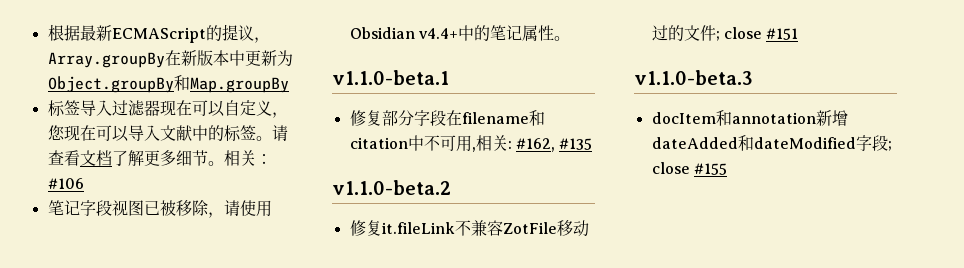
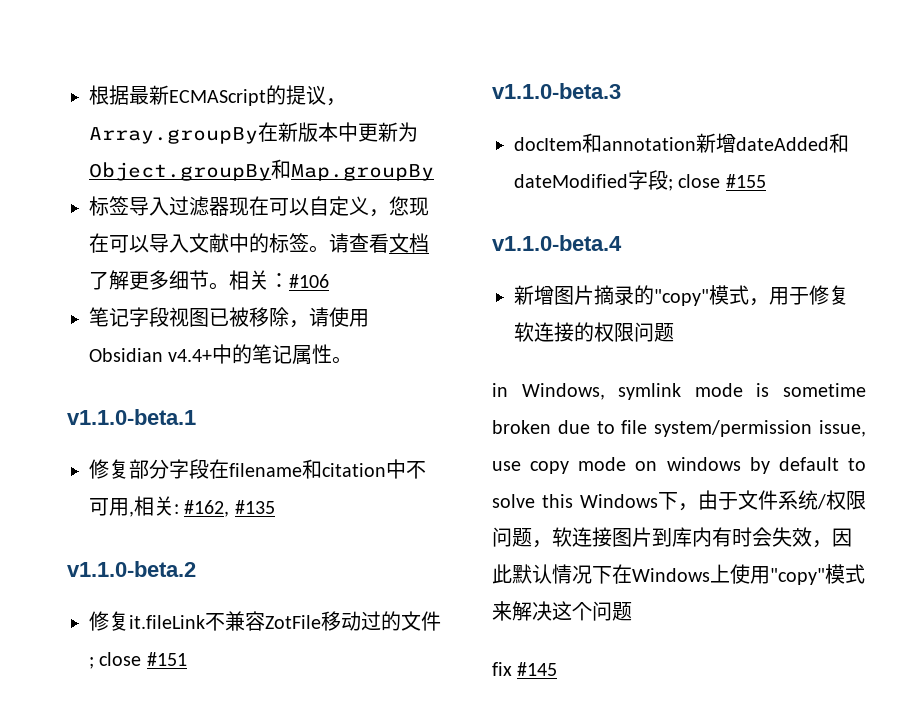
+ v1.1.0-beta.4
+ 新增图片摘录的"copy"模式，用于修复软连接的权限问题
+ in Windows, symlink mode is sometime broken due to file system/permission issue, use copy mode on windows by default to solve this Windows下，由于文件系统/权限问题，软连接图片到库内有时会失效，因此默认情况下在Windows上使用"copy"模式来解决这个问题
+ fix #145

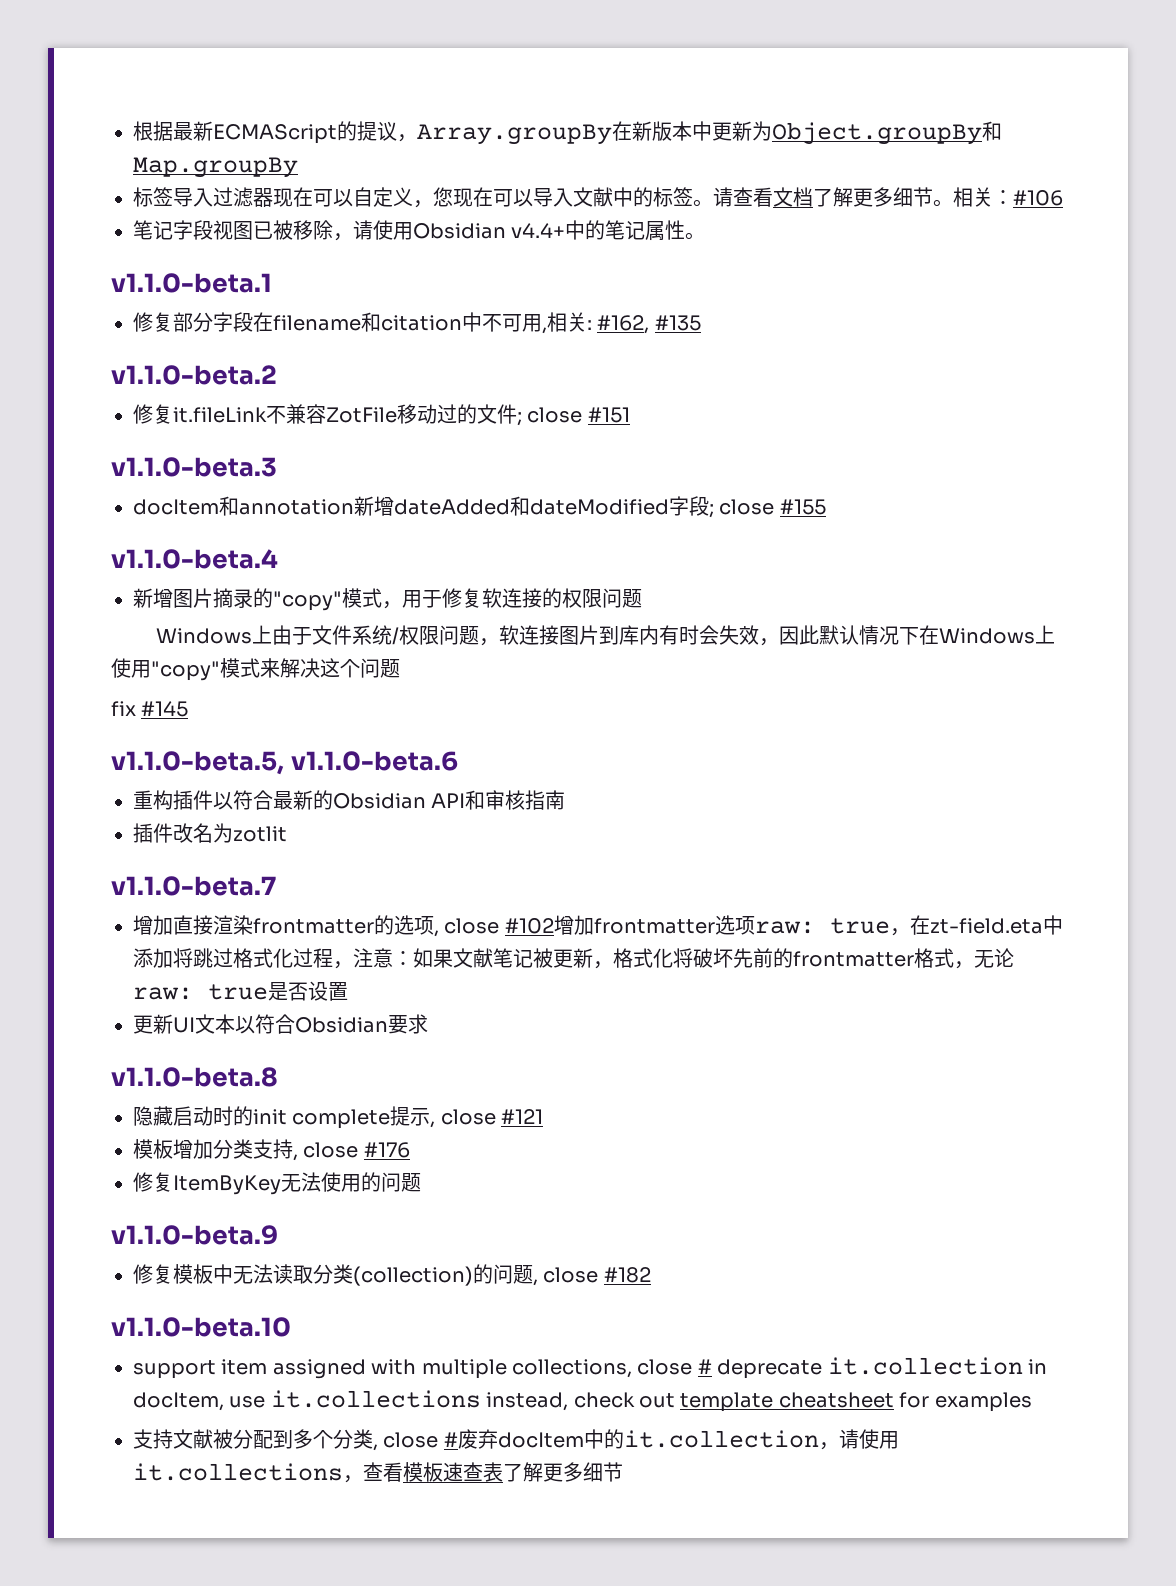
- in Windows, symlink mode is sometime broken due to file system/permission issue, use copy mode on windows by default to solve this Windows下，由于文件系统/权限问题，软连接图片到库内有时会失效，因此默认情况下在Windows上使用"copy"模式来解决这个问题
+ Windows上由于文件系统/权限问题，软连接图片到库内有时会失效，因此默认情况下在Windows上使用"copy"模式来解决这个问题
+ v1.1.0-beta.5, v1.1.0-beta.6
+ 重构插件以符合最新的Obsidian API和审核指南
+ 插件改名为zotlit
+ v1.1.0-beta.7
+ 增加直接渲染frontmatter的选项, close #102增加frontmatter选项raw: true，在zt-field.eta中添加将跳过格式化过程，注意：如果文献笔记被更新，格式化将破坏先前的frontmatter格式，无论raw: true是否设置
+ 更新UI文本以符合Obsidian要求
+ v1.1.0-beta.8
+ 隐藏启动时的init complete提示, close #121
+ 模板增加分类支持, close #176
+ 修复ItemByKey无法使用的问题
+ v1.1.0-beta.9
+ 修复模板中无法读取分类(collection)的问题, close #182
+ v1.1.0-beta.10
+ support item assigned with multiple collections, close # deprecate it.collection in docItem, use it.collections instead, check out template cheatsheet for examples
+ 支持文献被分配到多个分类, close #废弃docItem中的it.collection，请使用it.collections，查看模板速查表了解更多细节

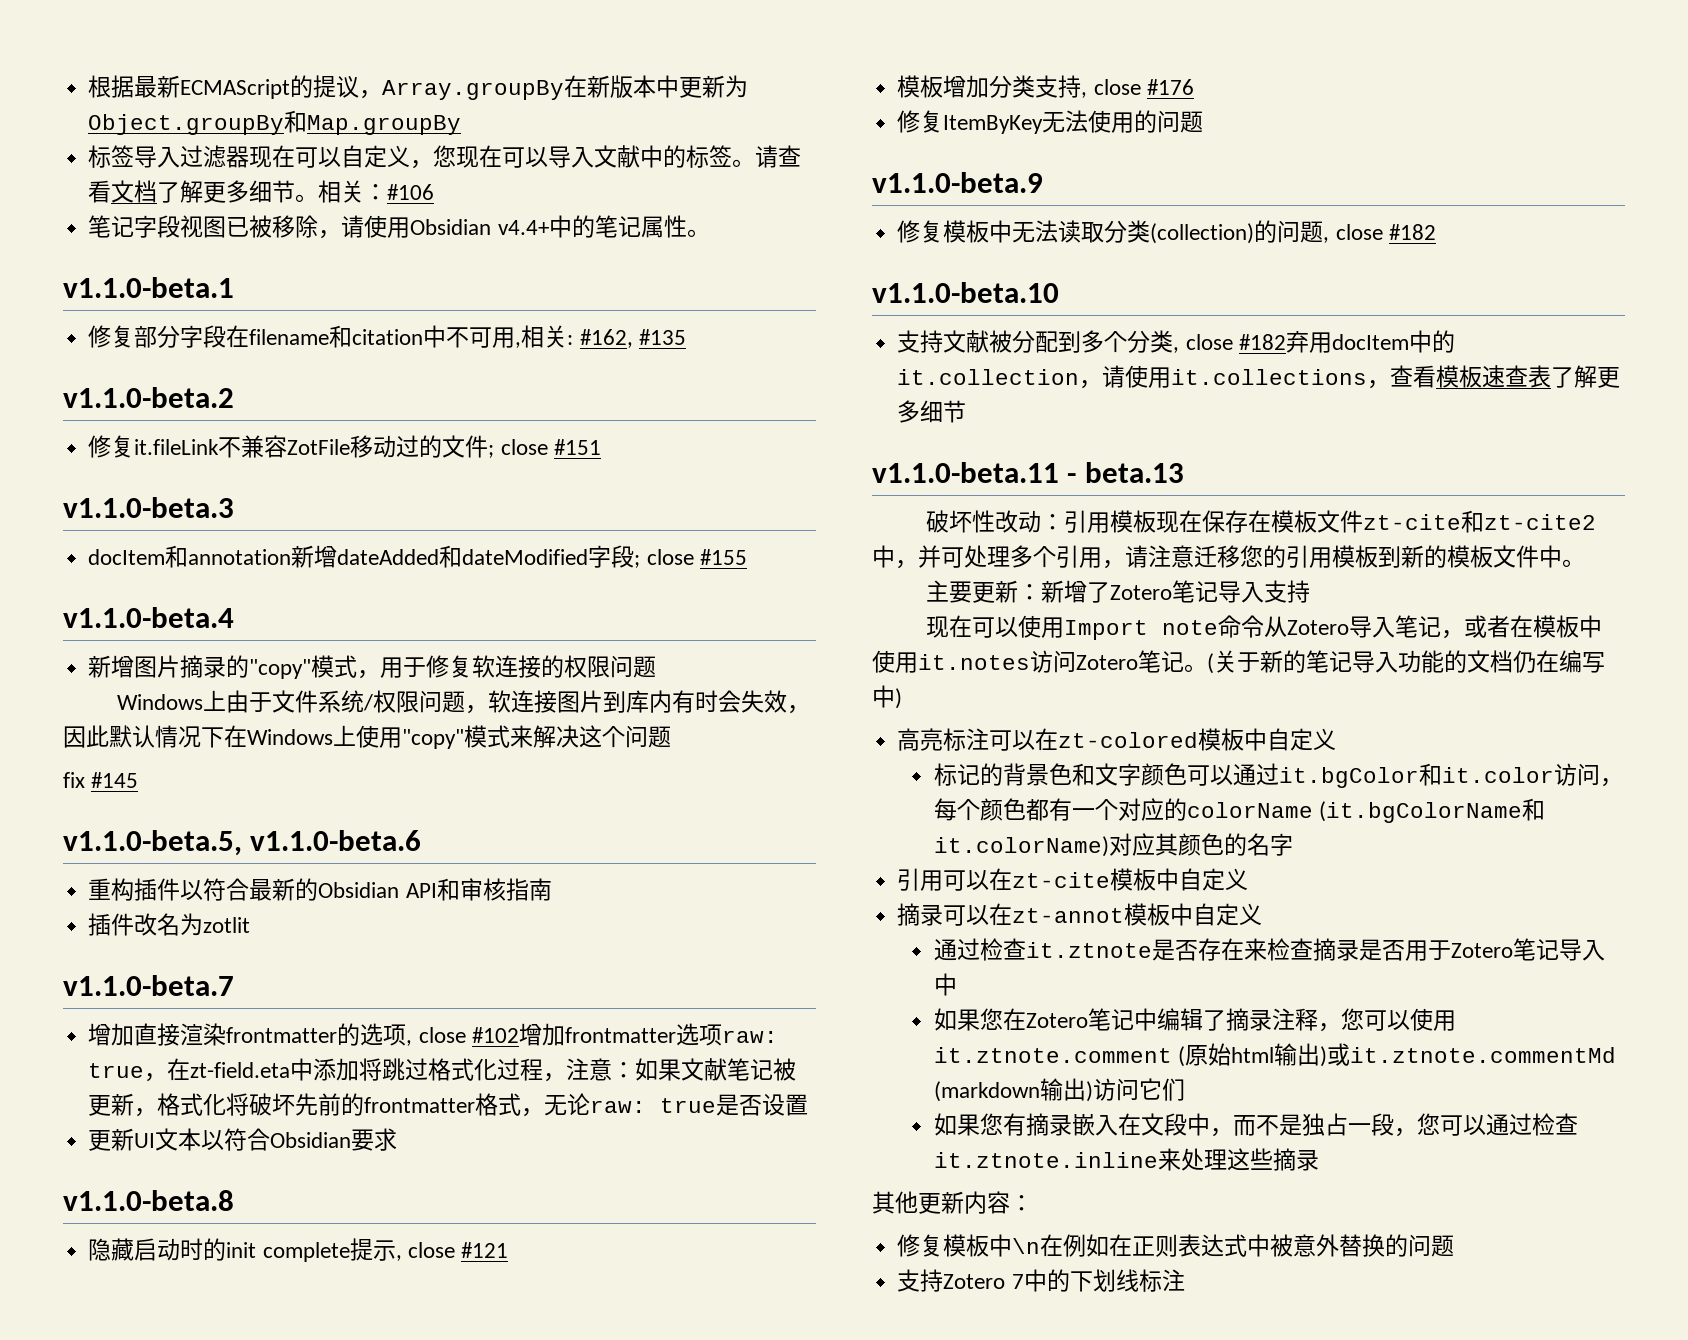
- support item assigned with multiple collections, close # deprecate it.collection in docItem, use it.collections instead, check out template cheatsheet for examples
- 支持文献被分配到多个分类, close #废弃docItem中的it.collection，请使用it.collections，查看模板速查表了解更多细节
+ 支持文献被分配到多个分类, close #182弃用docItem中的it.collection，请使用it.collections，查看模板速查表了解更多细节
+ v1.1.0-beta.11 - beta.13
+ 破坏性改动：引用模板现在保存在模板文件zt-cite和zt-cite2中，并可处理多个引用，请注意迁移您的引用模板到新的模板文件中。
+ 主要更新：新增了Zotero笔记导入支持
+ 现在可以使用Import note命令从Zotero导入笔记，或者在模板中使用it.notes访问Zotero笔记。(关于新的笔记导入功能的文档仍在编写中)
+ 高亮标注可以在zt-colored模板中自定义
+ 标记的背景色和文字颜色可以通过it.bgColor和it.color访问，每个颜色都有一个对应的colorName (it.bgColorName和it.colorName)对应其颜色的名字
+ 引用可以在zt-cite模板中自定义
+ 摘录可以在zt-annot模板中自定义
+ 通过检查it.ztnote是否存在来检查摘录是否用于Zotero笔记导入中
+ 如果您在Zotero笔记中编辑了摘录注释，您可以使用it.ztnote.comment (原始html输出)或it.ztnote.commentMd (markdown输出)访问它们
+ 如果您有摘录嵌入在文段中，而不是独占一段，您可以通过检查it.ztnote.inline来处理这些摘录
+ 其他更新内容：
+ 修复模板中\n在例如在正则表达式中被意外替换的问题
+ 支持Zotero 7中的下划线标注

